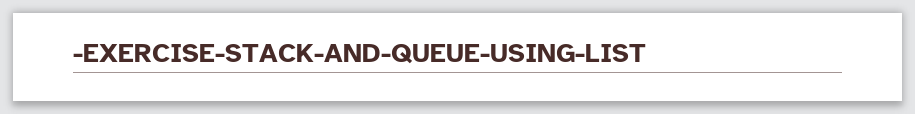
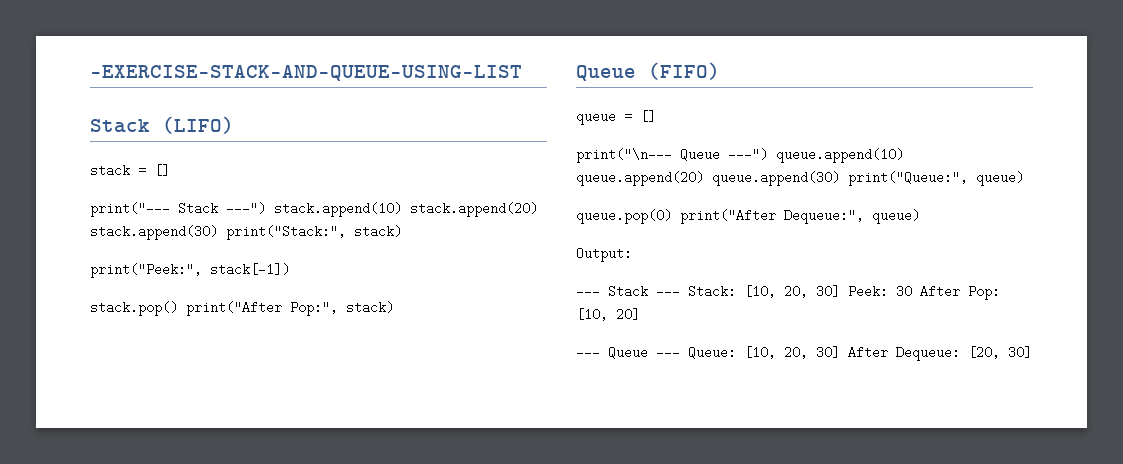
+ Stack (LIFO)
+ stack = []
+ print("--- Stack ---") stack.append(10) stack.append(20) stack.append(30) print("Stack:", stack)
+ print("Peek:", stack[-1])
+ stack.pop() print("After Pop:", stack)
+ Queue (FIFO)
+ queue = []
+ print("\n--- Queue ---") queue.append(10) queue.append(20) queue.append(30) print("Queue:", queue)
+ queue.pop(0) print("After Dequeue:", queue)
+ Output:
+ --- Stack --- Stack: [10, 20, 30] Peek: 30 After Pop: [10, 20]
+ --- Queue --- Queue: [10, 20, 30] After Dequeue: [20, 30]

